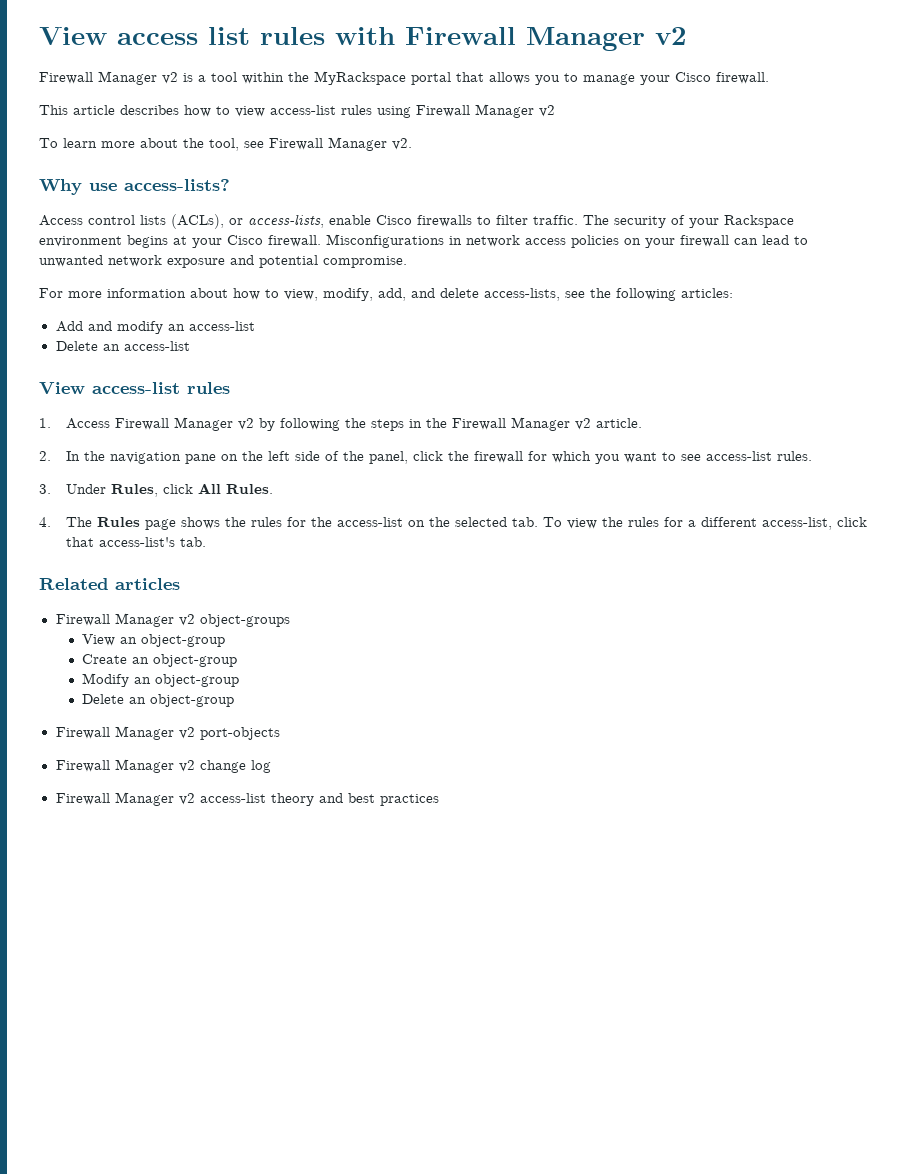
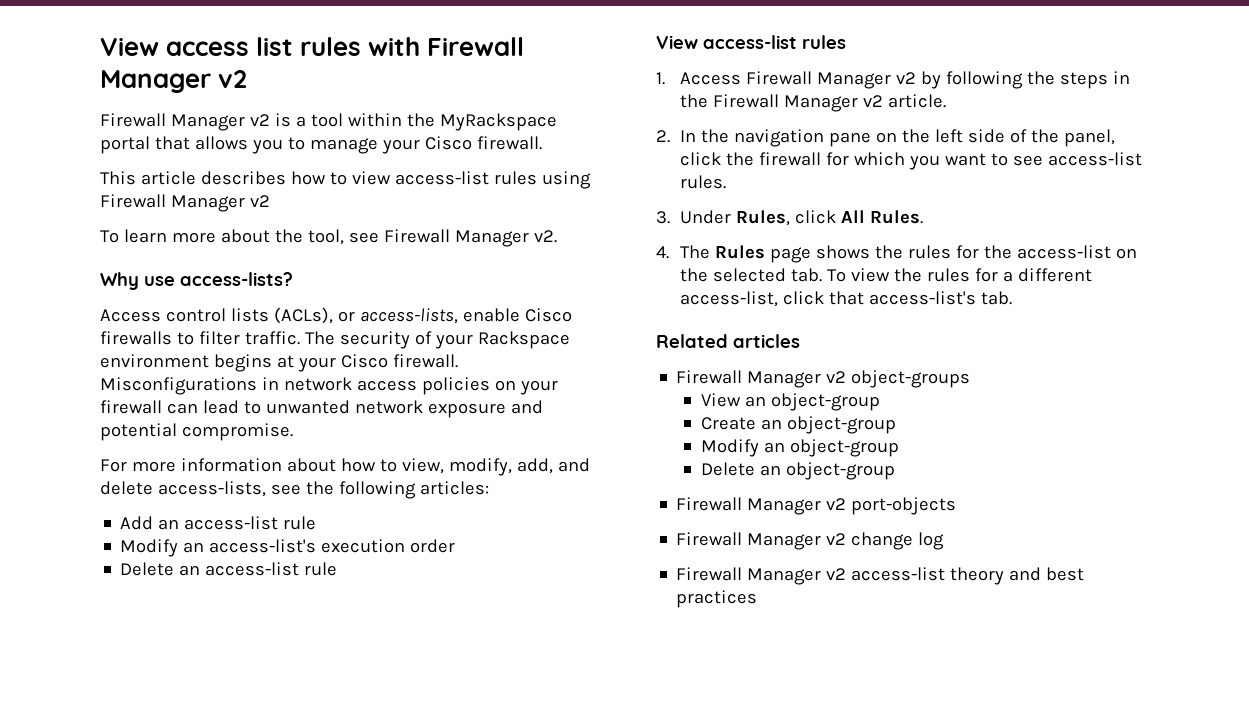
- Add and modify an access-list
+ Add an access-list rule
+ Modify an access-list's execution order
- Delete an access-list
+ Delete an access-list rule

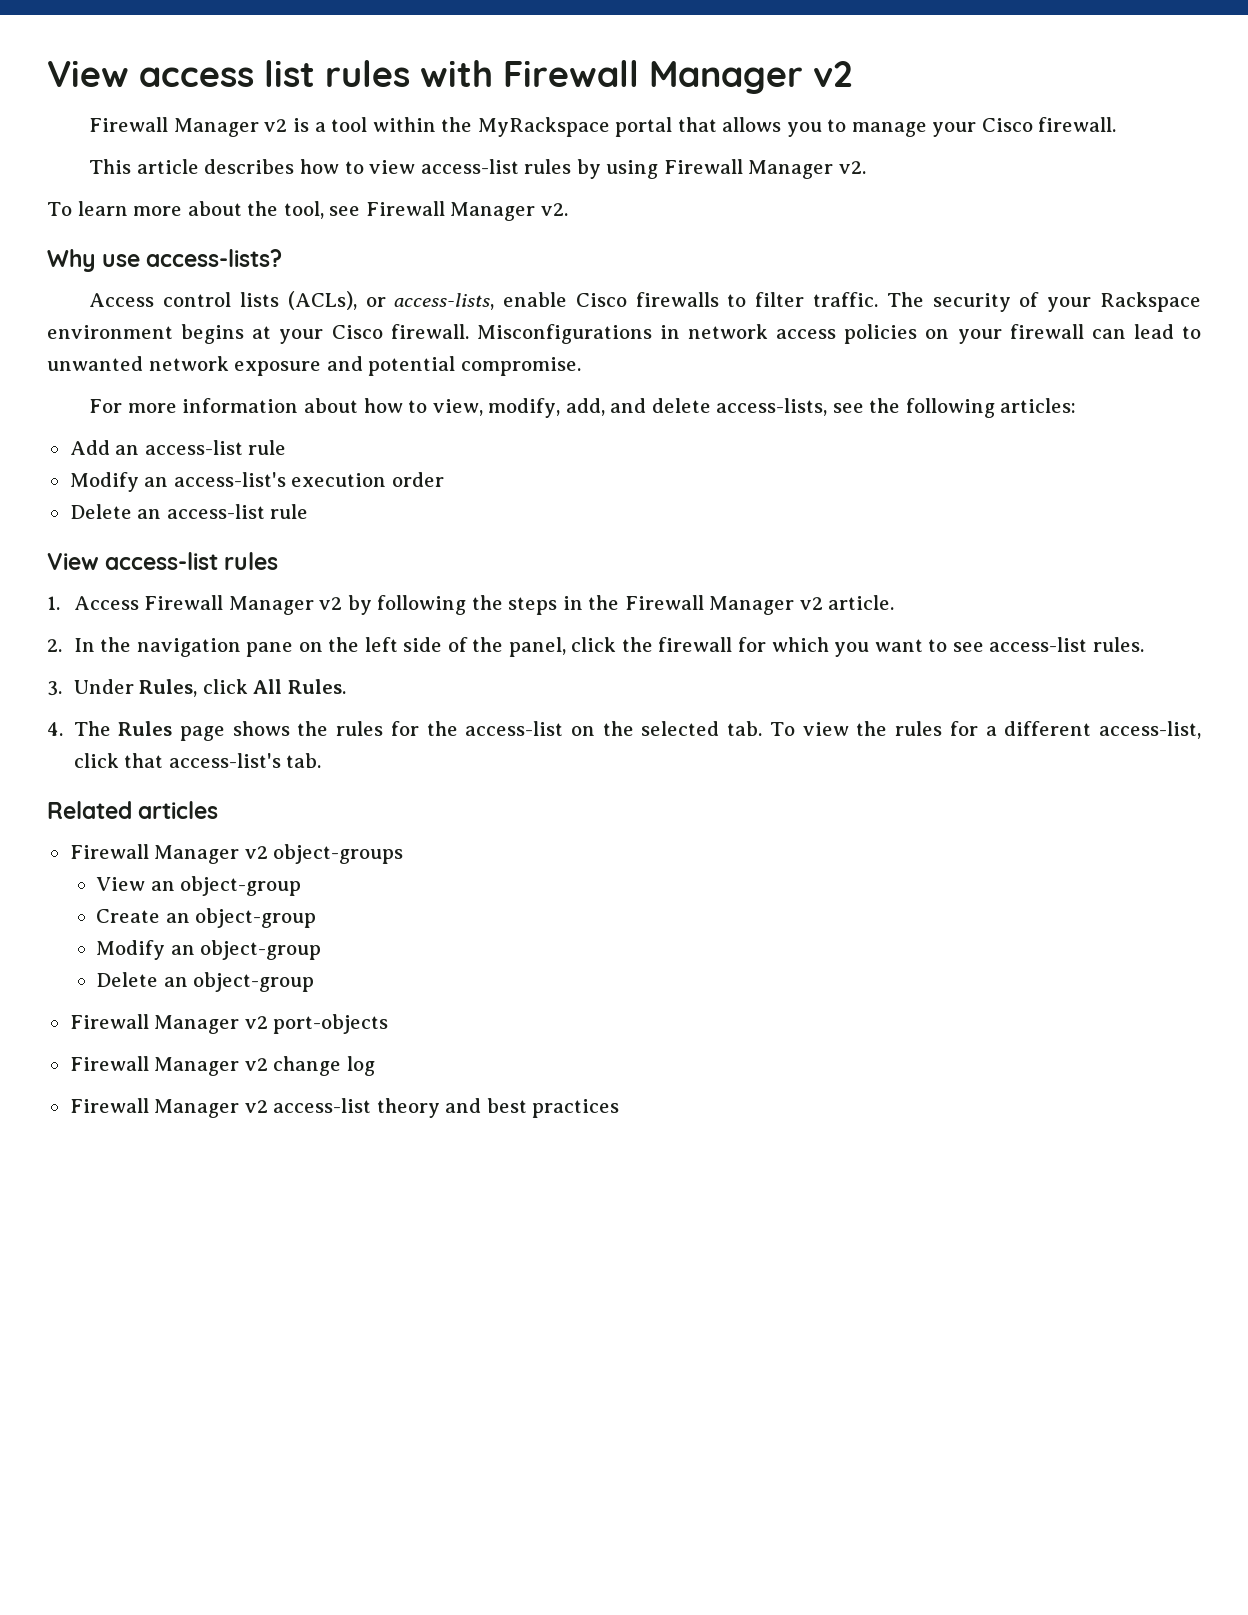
- This article describes how to view access-list rules using Firewall Manager v2
+ This article describes how to view access-list rules by using Firewall Manager v2.

